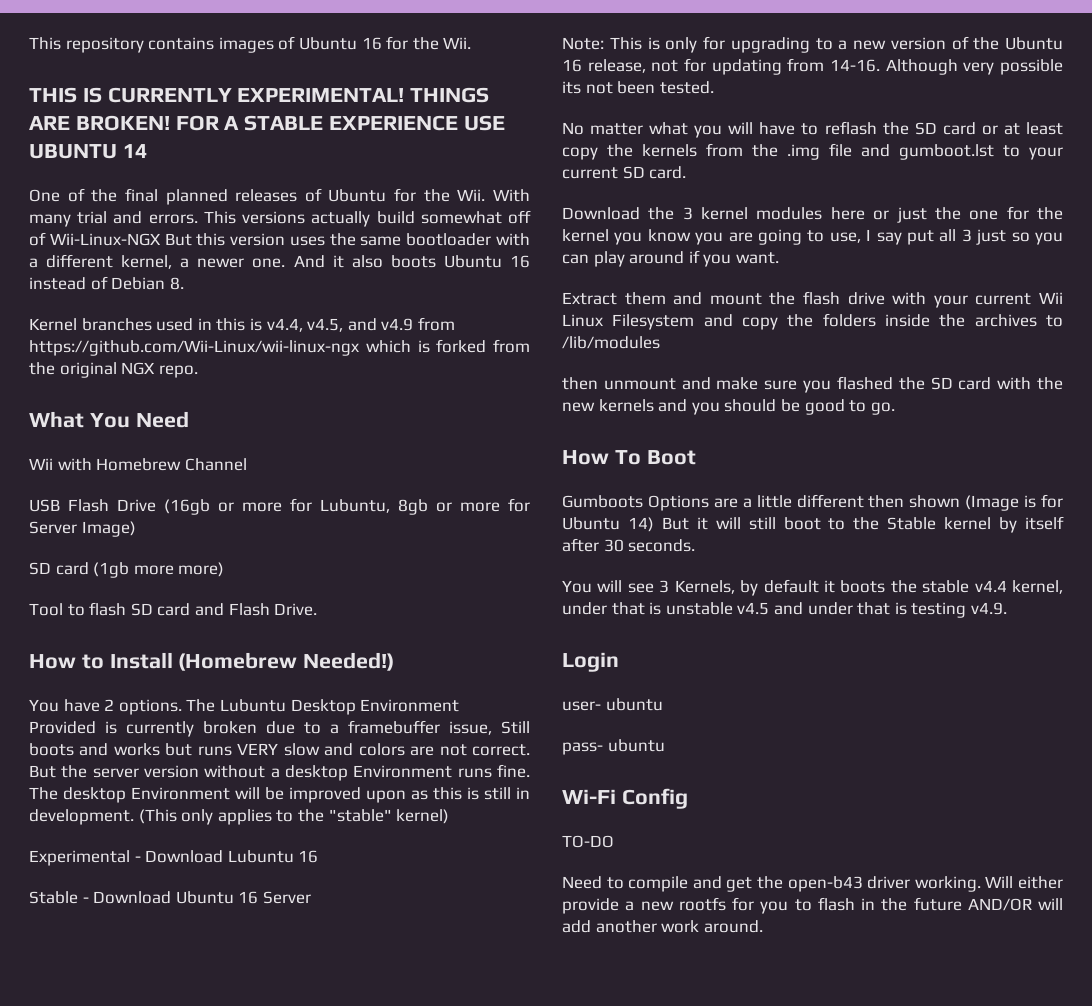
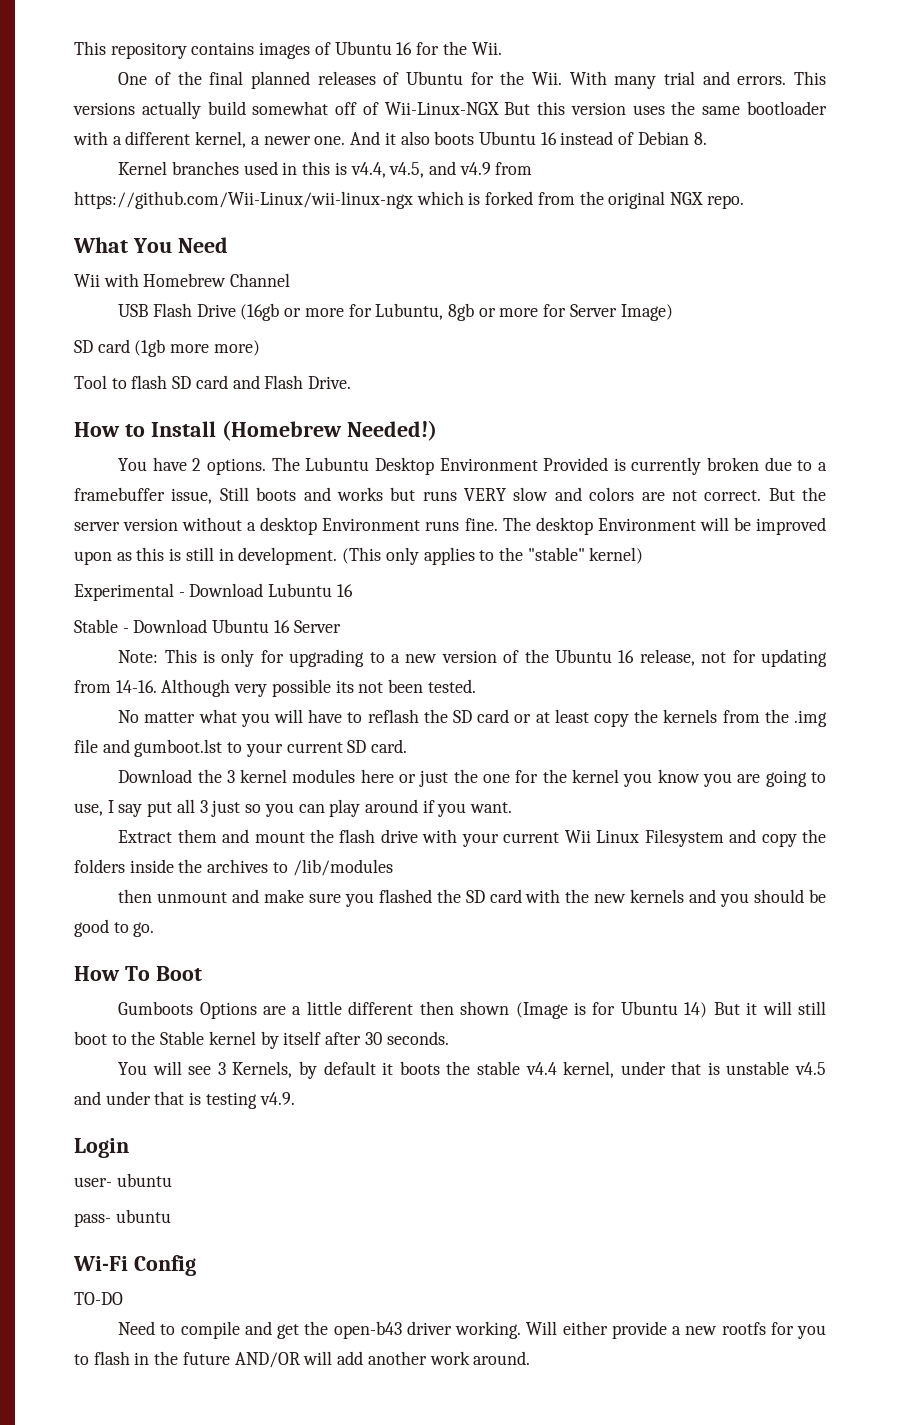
- THIS IS CURRENTLY EXPERIMENTAL! THINGS ARE BROKEN! FOR A STABLE EXPERIENCE USE UBUNTU 14

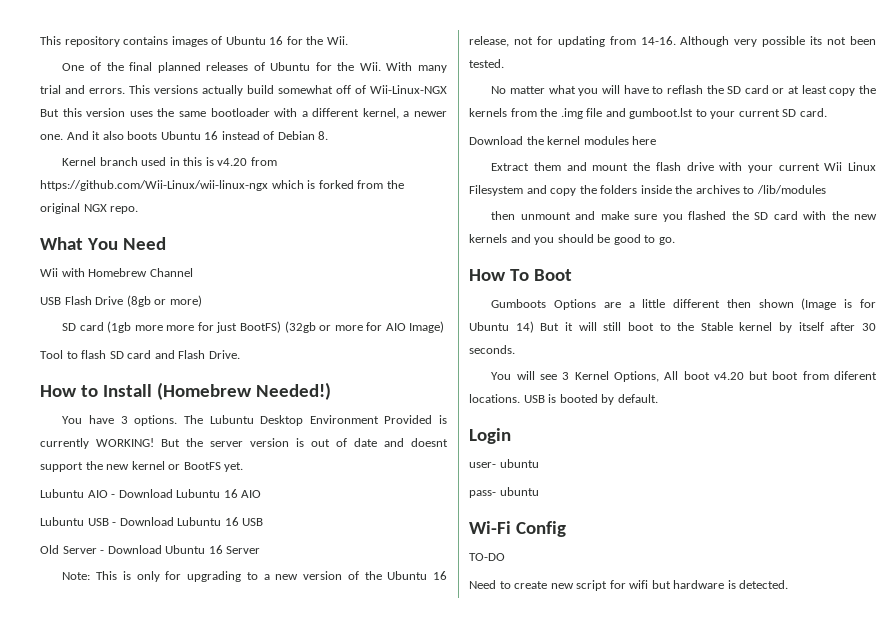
- Kernel branches used in this is v4.4, v4.5, and v4.9 from https://github.com/Wii-Linux/wii-linux-ngx which is forked from the original NGX repo.
+ Kernel branch used in this is v4.20 from https://github.com/Wii-Linux/wii-linux-ngx which is forked from the original NGX repo.
- USB Flash Drive (16gb or more for Lubuntu, 8gb or more for Server Image)
- SD card (1gb more more)
+ USB Flash Drive (8gb or more)
+ SD card (1gb more more for just BootFS) (32gb or more for AIO Image)
- You have 2 options.
+ You have 3 options.
- The Lubuntu Desktop Environment Provided is currently broken due to a framebuffer issue, Still boots and works but runs VERY slow and colors are not correct. But the server version without a desktop Environment runs fine. The desktop Environment will be improved upon as this is still in development. (This only applies to the "stable" kernel)
- Experimental - Download Lubuntu 16
- Stable - Download Ubuntu 16 Server
+ The Lubuntu Desktop Environment Provided is currently WORKING! But the server version is out of date and doesnt support the new kernel or BootFS yet.
+ Lubuntu AIO - Download Lubuntu 16 AIO
+ Lubuntu USB - Download Lubuntu 16 USB
+ Old Server - Download Ubuntu 16 Server
- Download the 3 kernel modules here or just the one for the kernel you know you are going to use, I say put all 3 just so you can play around if you want.
+ Download the kernel modules here
- You will see 3 Kernels, by default it boots the stable v4.4 kernel, under that is unstable v4.5 and under that is testing v4.9.
+ You will see 3 Kernel Options, All boot v4.20 but boot from diferent locations. USB is booted by default.
- Need to compile and get the open-b43 driver working. Will either provide a new rootfs for you to flash in the future AND/OR will add another work around.
+ Need to create new script for wifi but hardware is detected.

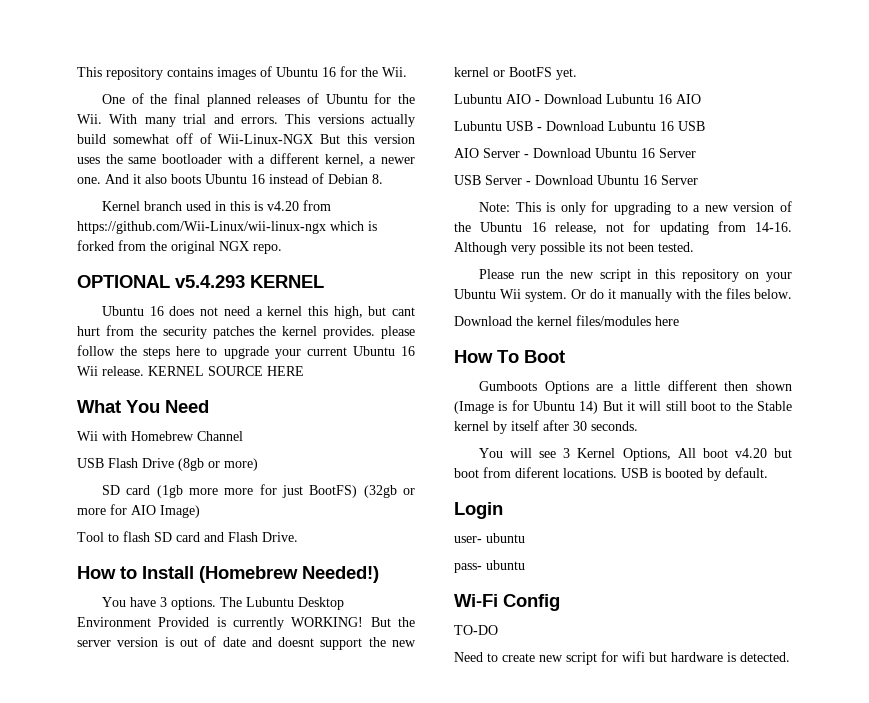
+ OPTIONAL v5.4.293 KERNEL
+ Ubuntu 16 does not need a kernel this high, but cant hurt from the security patches the kernel provides. please follow the steps here to upgrade your current Ubuntu 16 Wii release. KERNEL SOURCE HERE
- Old Server - Download Ubuntu 16 Server
+ AIO Server - Download Ubuntu 16 Server
+ USB Server - Download Ubuntu 16 Server
- No matter what you will have to reflash the SD card or at least copy the kernels from the .img file and gumboot.lst to your current SD card.
+ Please run the new script in this repository on your Ubuntu Wii system. Or do it manually with the files below.
- Download the kernel modules here
- Extract them and mount the flash drive with your current Wii Linux Filesystem and copy the folders inside the archives to /lib/modules
- then unmount and make sure you flashed the SD card with the new kernels and you should be good to go.
+ Download the kernel files/modules here

